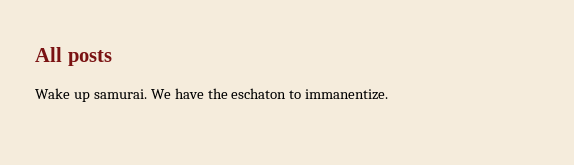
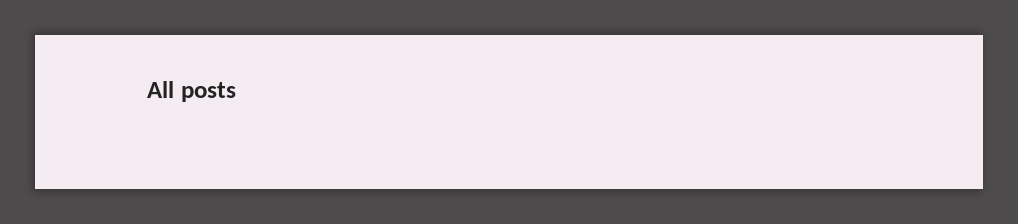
- Wake up samurai. We have the eschaton to immanentize.

